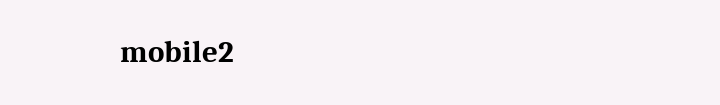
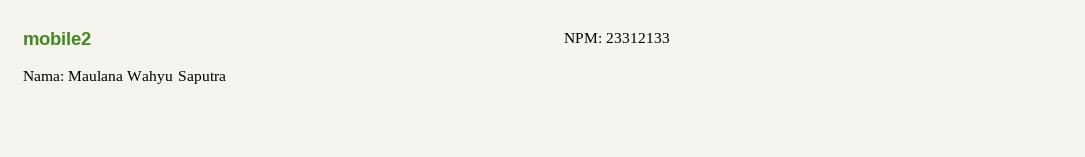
+ Nama: Maulana Wahyu Saputra
+ NPM: 23312133

